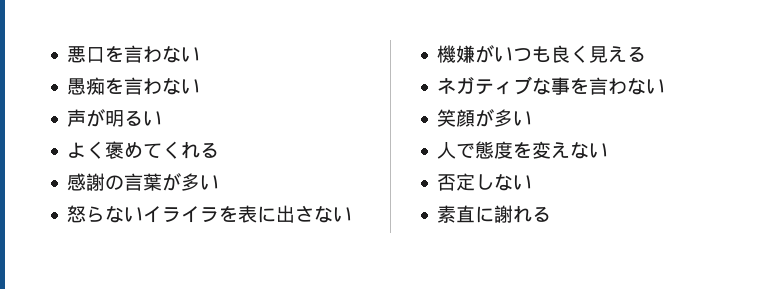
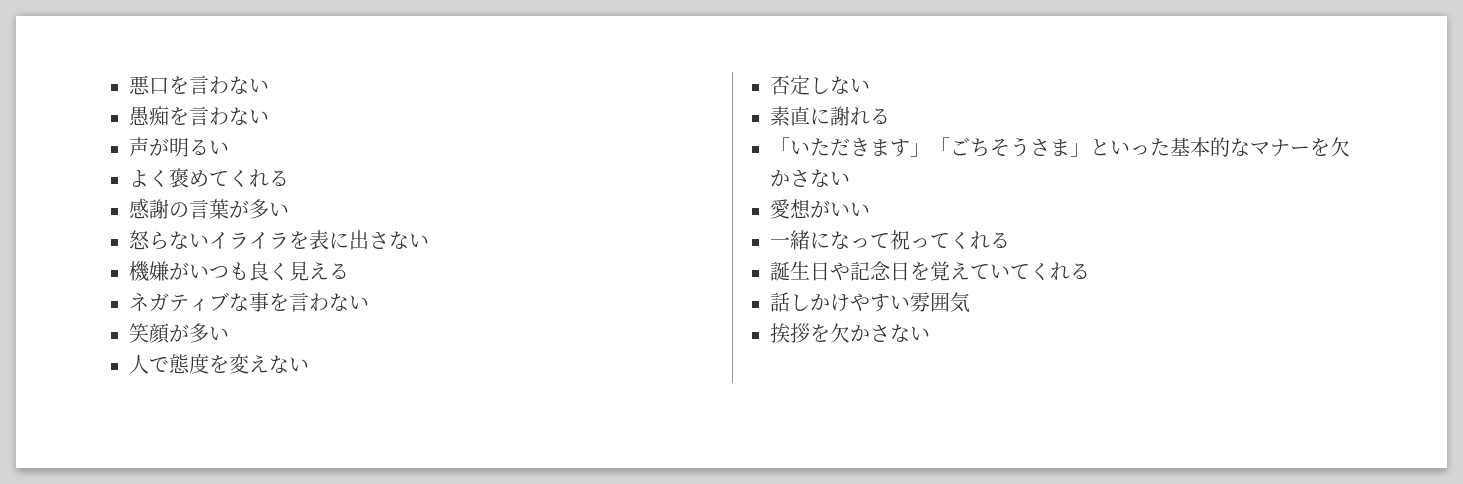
+ 「いただきます」「ごちそうさま」といった基本的なマナーを欠かさない
+ 愛想がいい
+ 一緒になって祝ってくれる
+ 誕生日や記念日を覚えていてくれる
+ 話しかけやすい雰囲気
+ 挨拶を欠かさない

